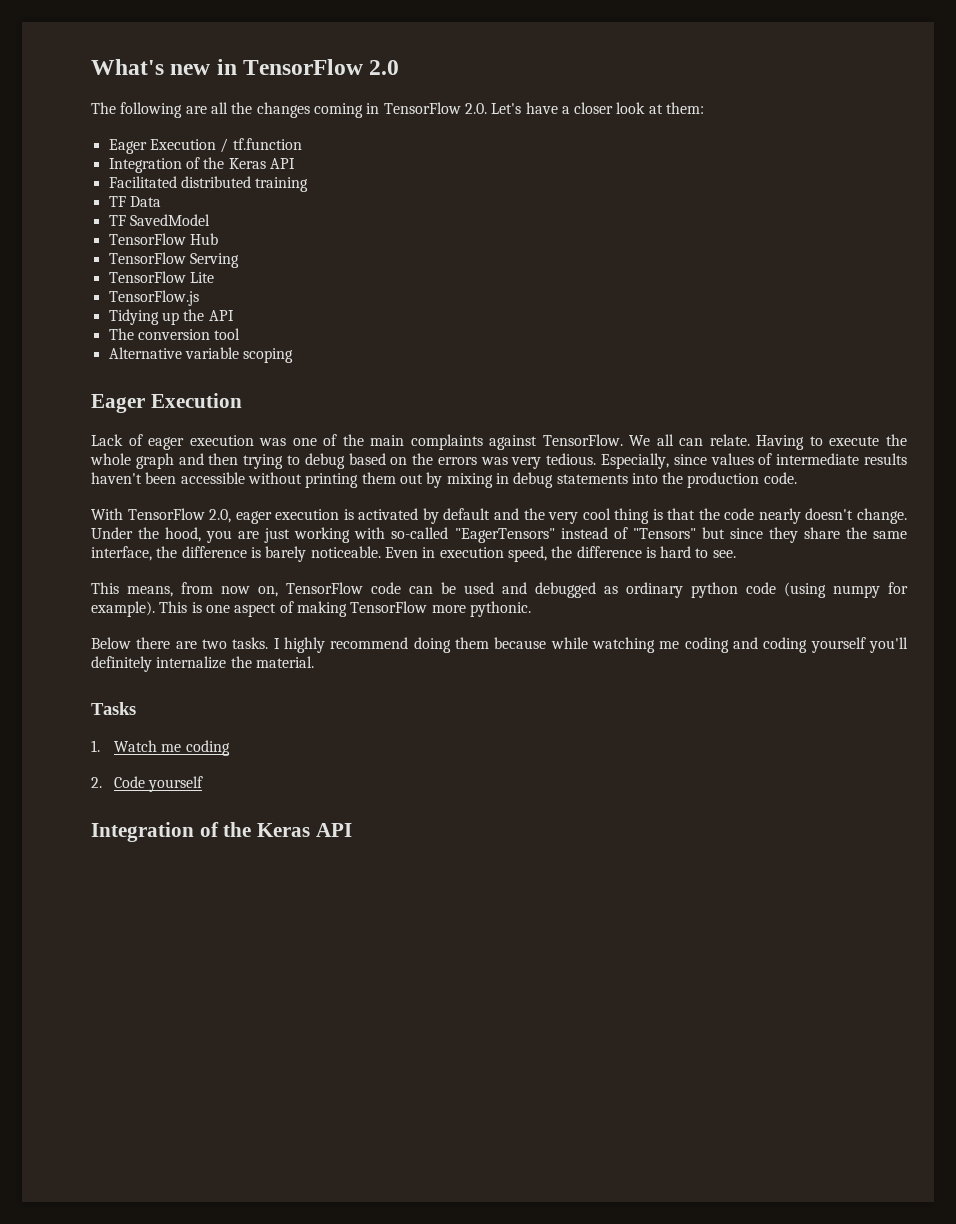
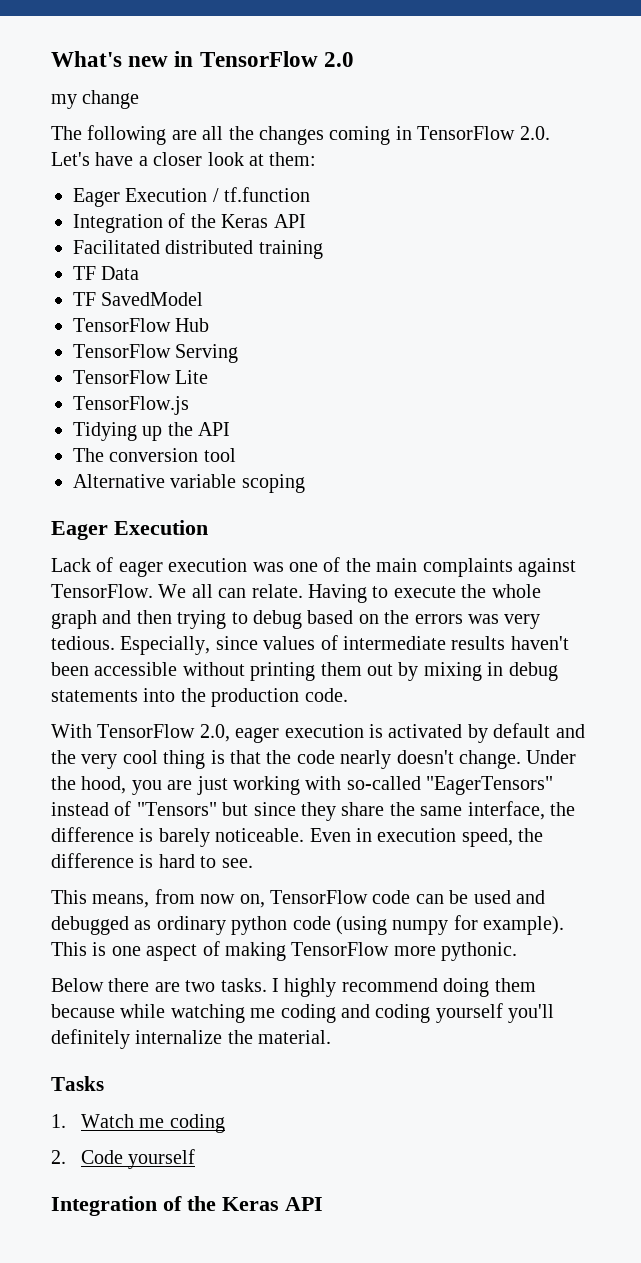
+ my change

